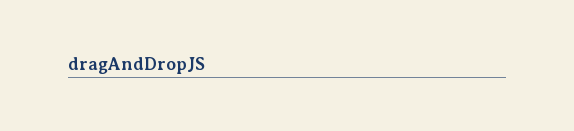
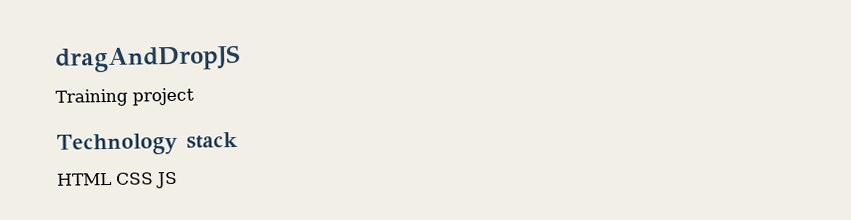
+ Training project
+ Technology stack
+ HTML CSS JS

